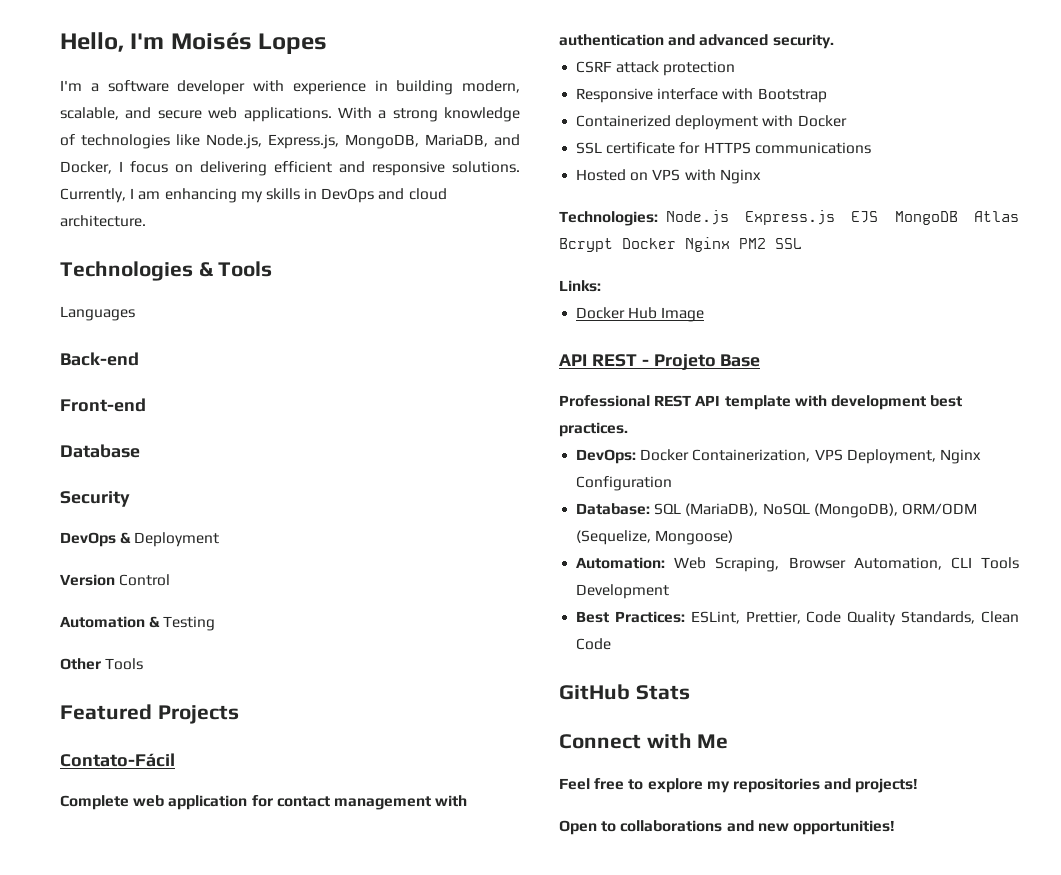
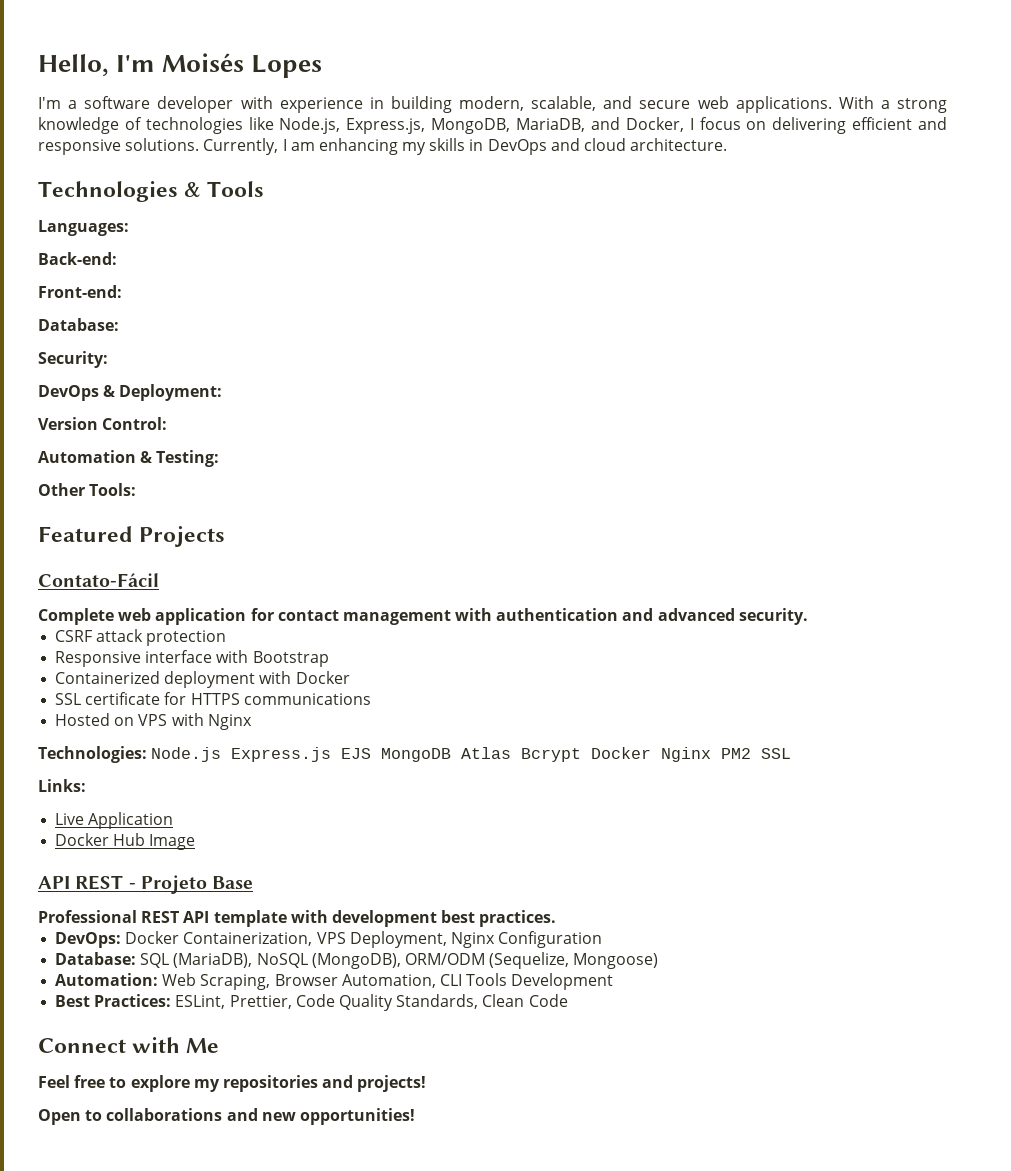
- Languages
- Back-end
- Front-end
- Database
- Security
+ Languages:
+ Back-end:
+ Front-end:
+ Database:
+ Security:
- DevOps & Deployment
+ DevOps & Deployment:
- Version Control
+ Version Control:
- Automation & Testing
+ Automation & Testing:
- Other Tools
+ Other Tools:
+ Live Application
- GitHub Stats

